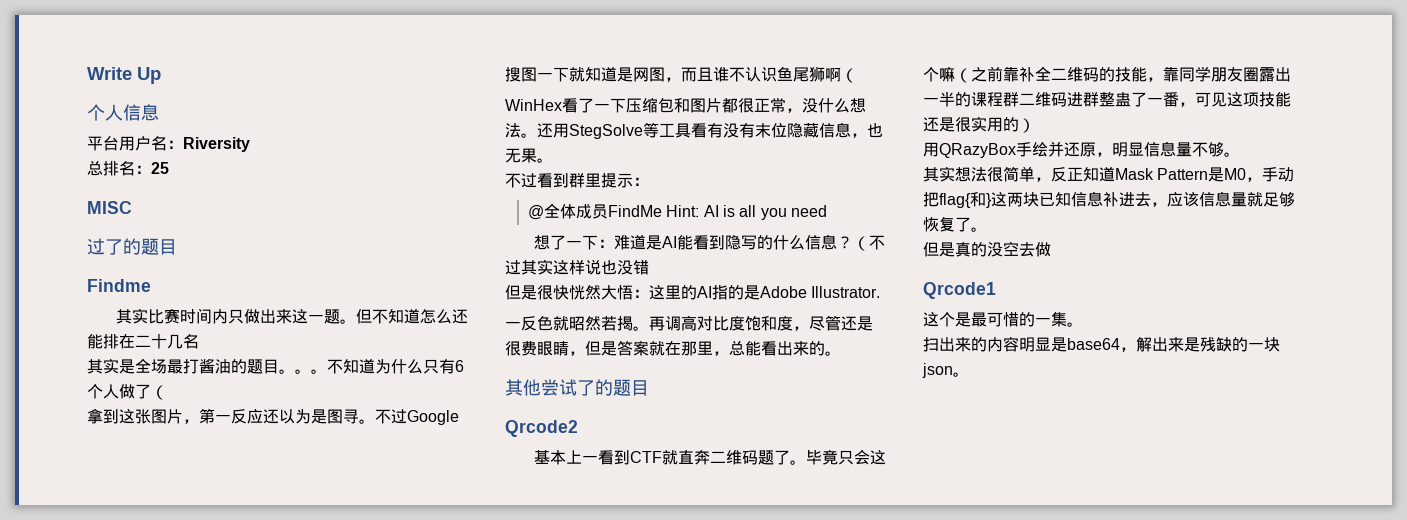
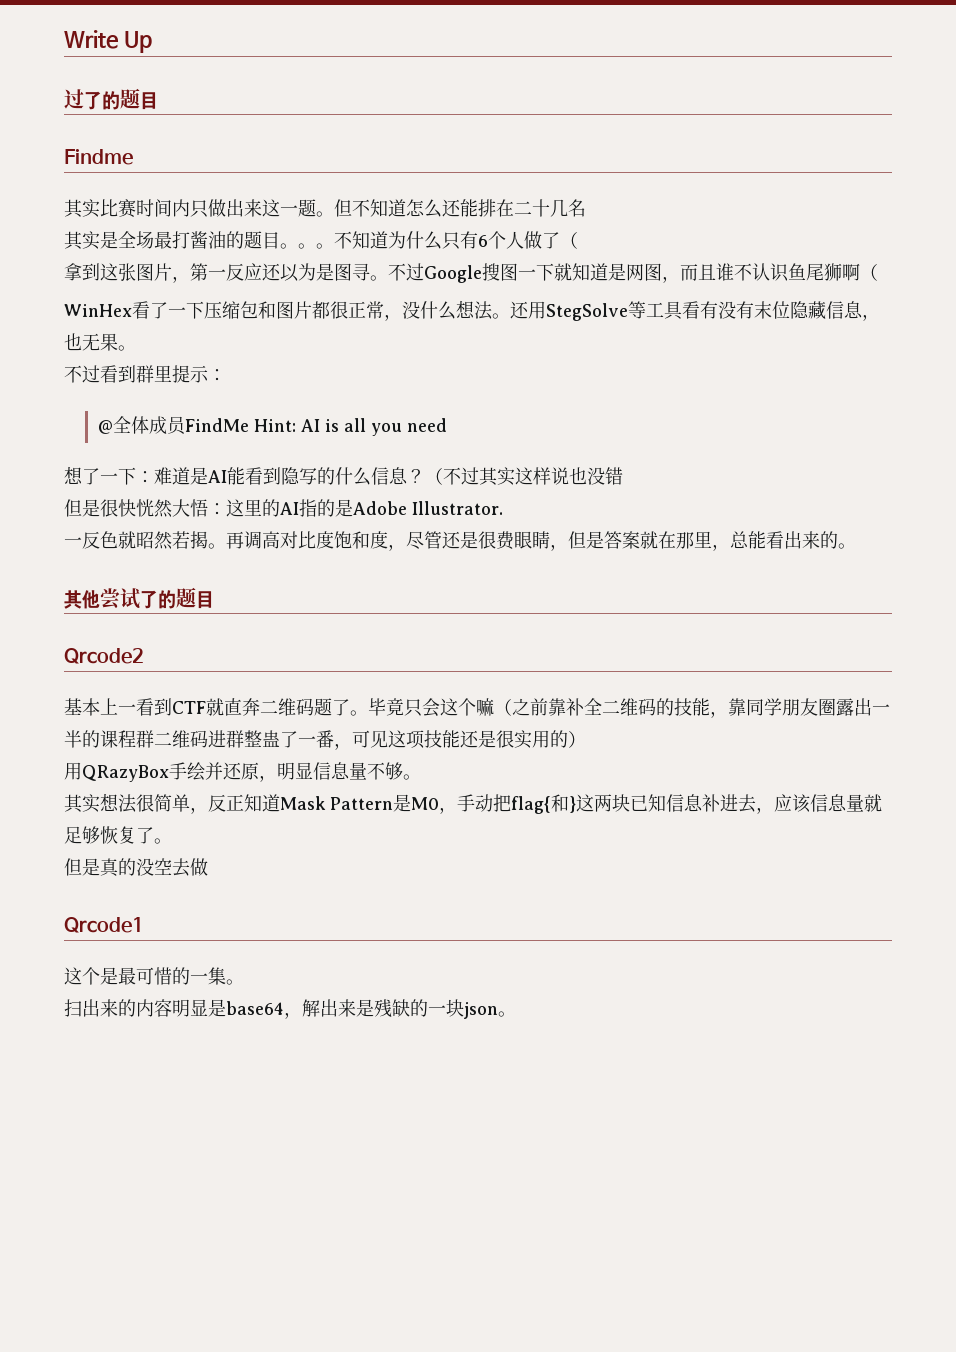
- 个人信息
- 平台用户名：Riversity
- 总排名：25
- MISC

